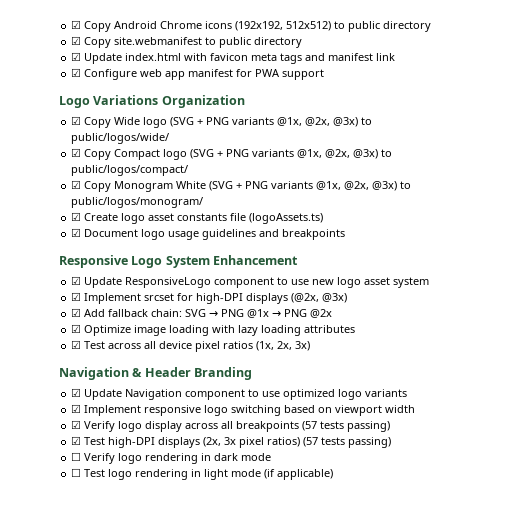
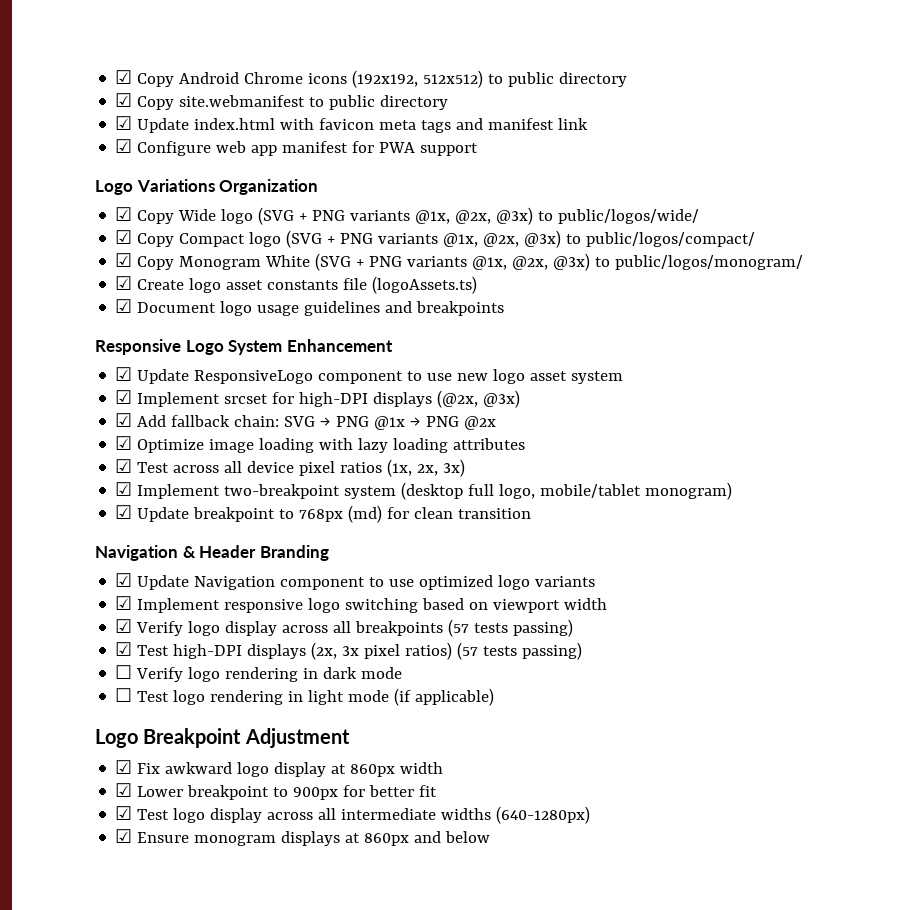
+ ☑ Implement two-breakpoint system (desktop full logo, mobile/tablet monogram)
+ ☑ Update breakpoint to 768px (md) for clean transition
+ Logo Breakpoint Adjustment
+ ☑ Fix awkward logo display at 860px width
+ ☑ Lower breakpoint to 900px for better fit
+ ☑ Test logo display across all intermediate widths (640-1280px)
+ ☑ Ensure monogram displays at 860px and below

